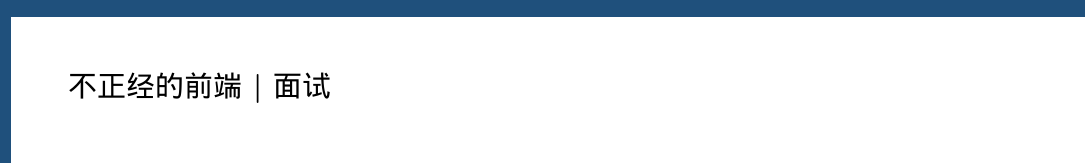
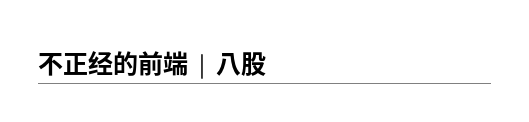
- 不正经的前端 | 面试
+ 不正经的前端 | 八股

